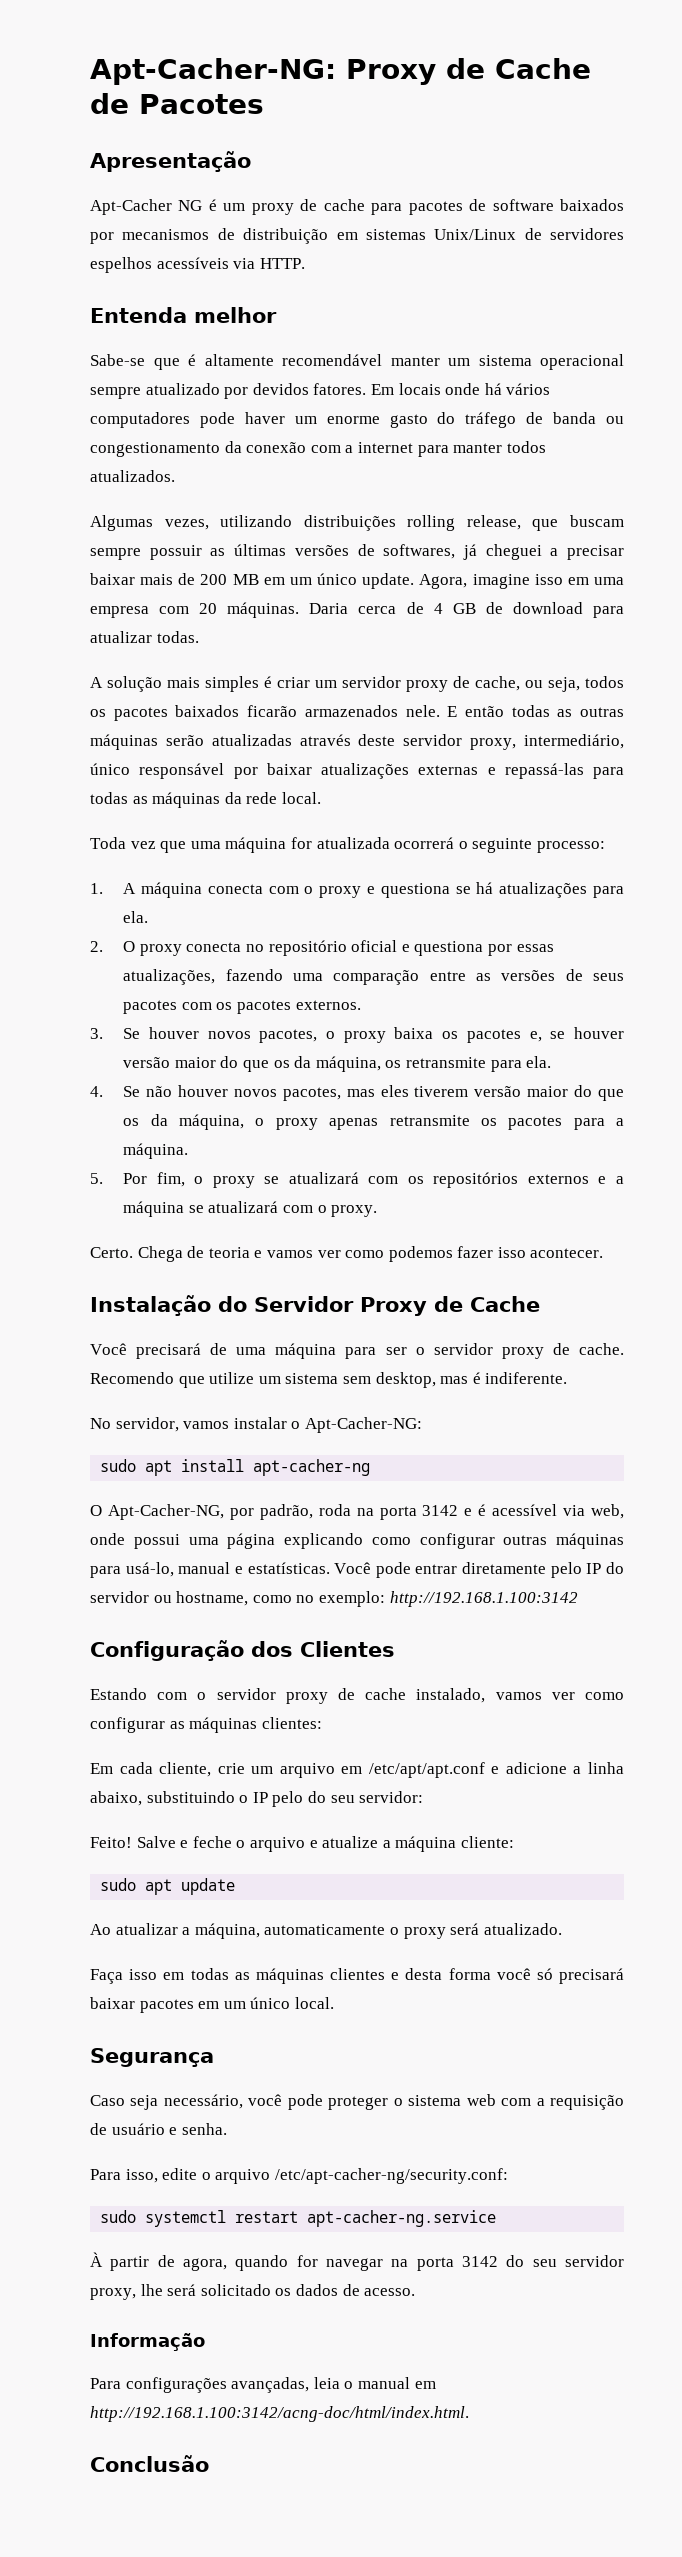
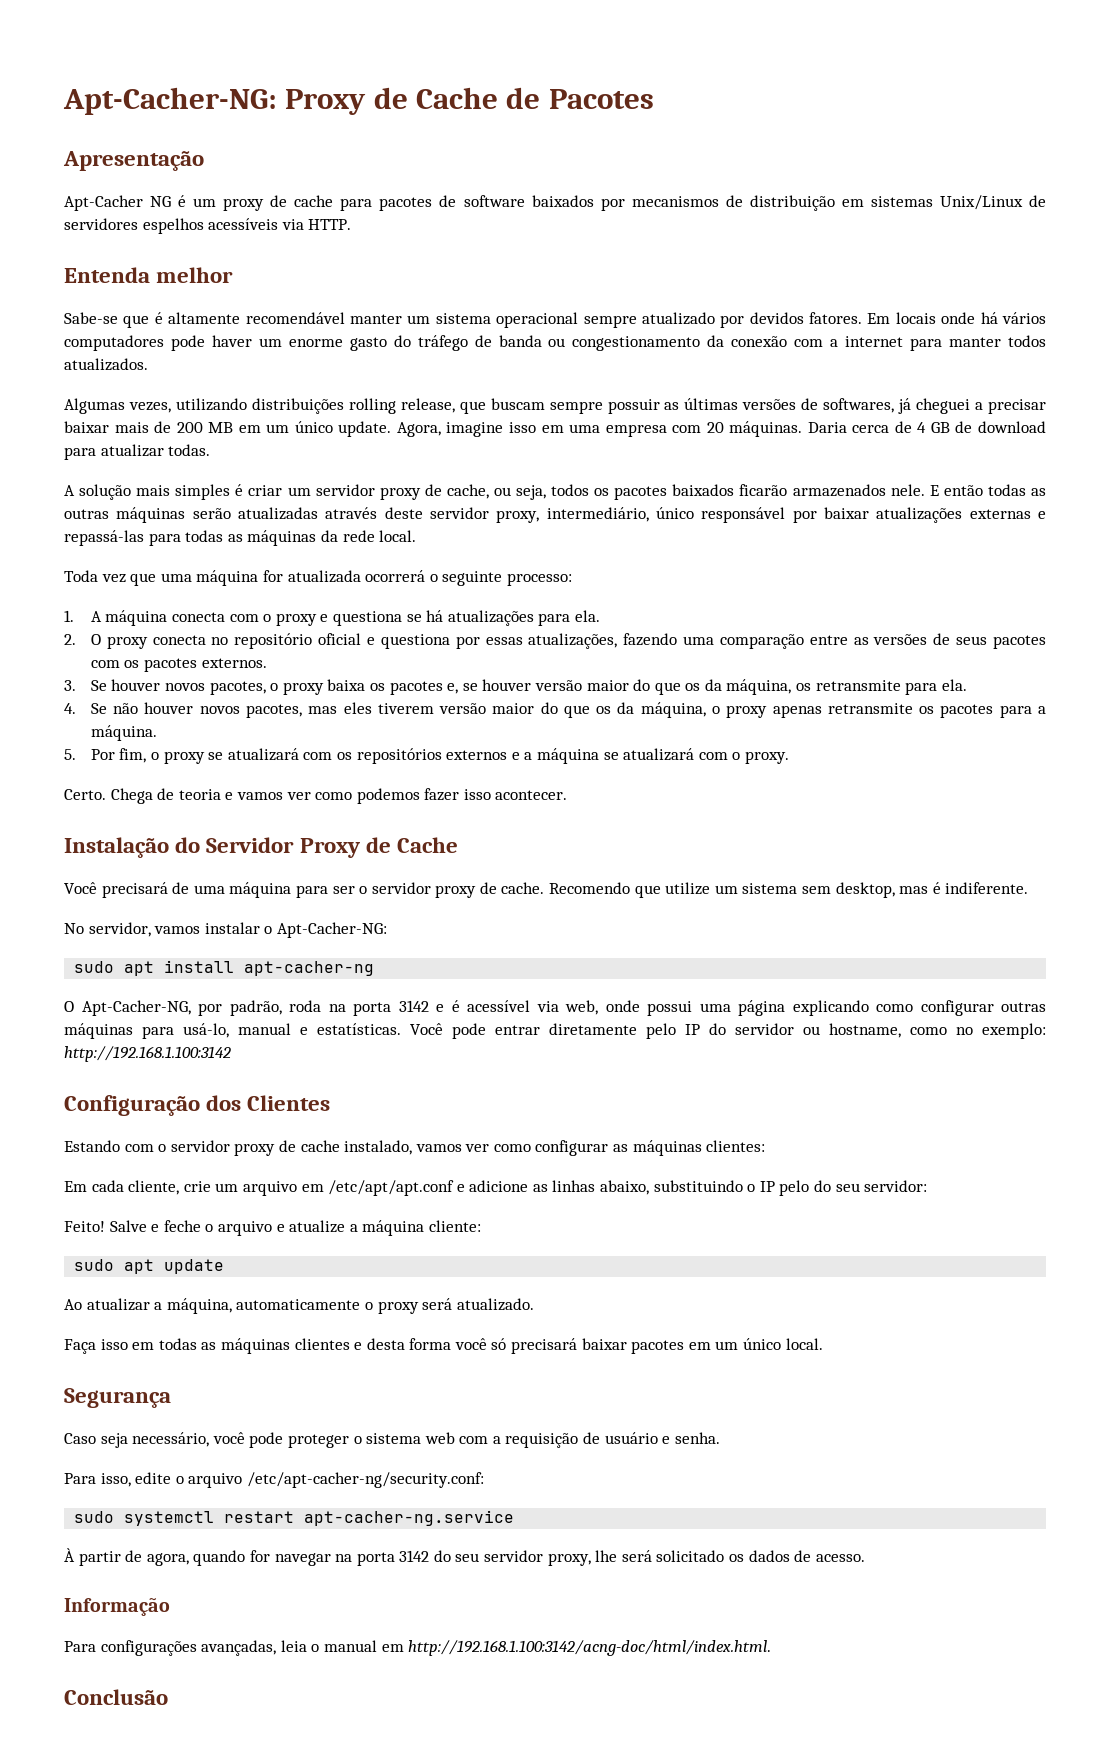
- Em cada cliente, crie um arquivo em /etc/apt/apt.conf e adicione a linha abaixo, substituindo o IP pelo do seu servidor:
+ Em cada cliente, crie um arquivo em /etc/apt/apt.conf e adicione as linhas abaixo, substituindo o IP pelo do seu servidor:

